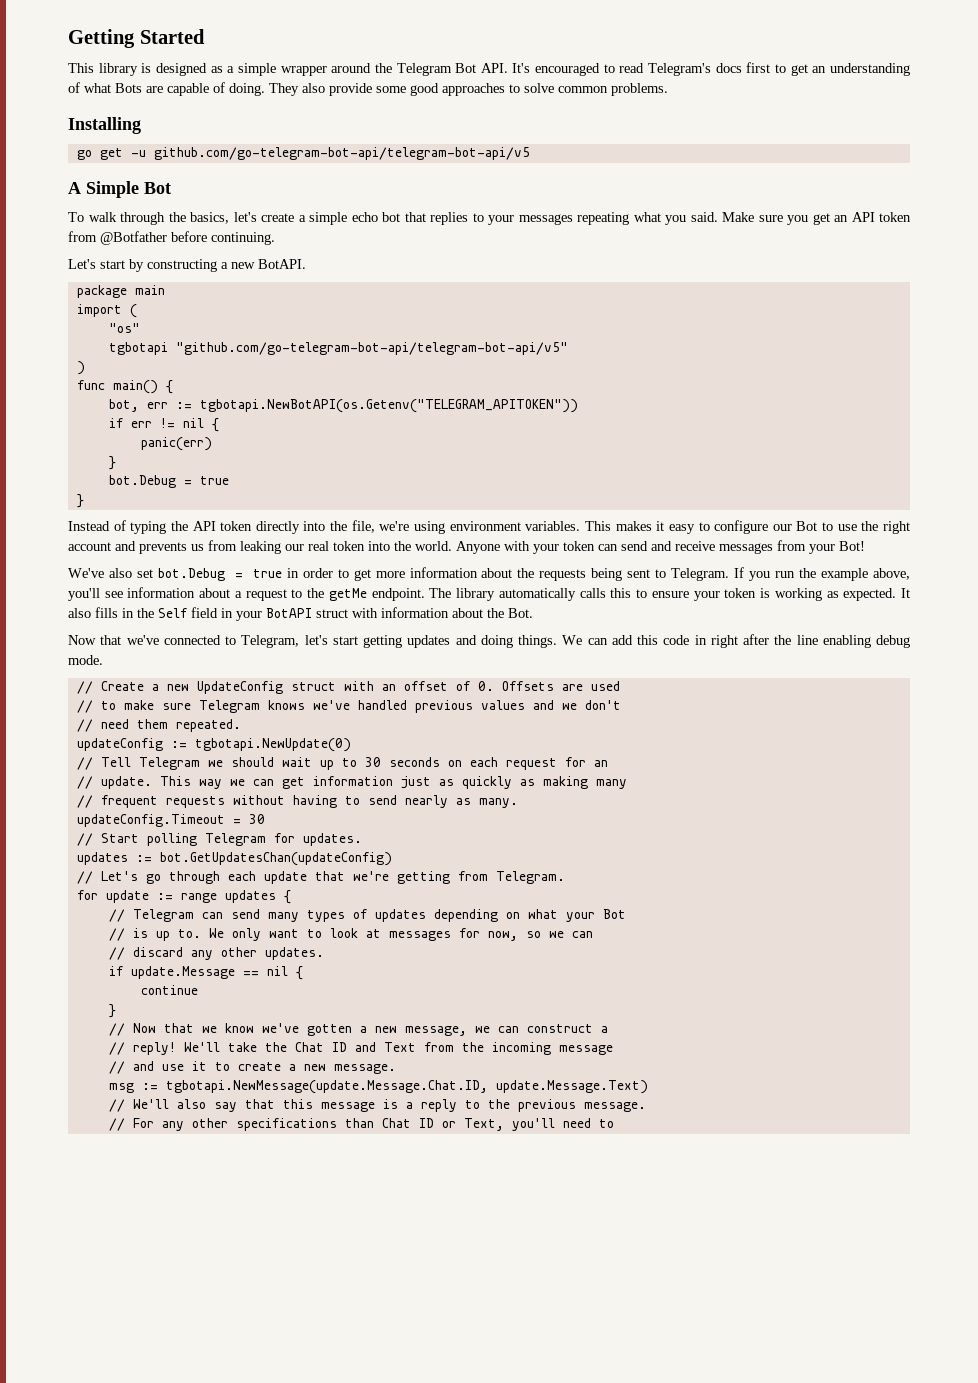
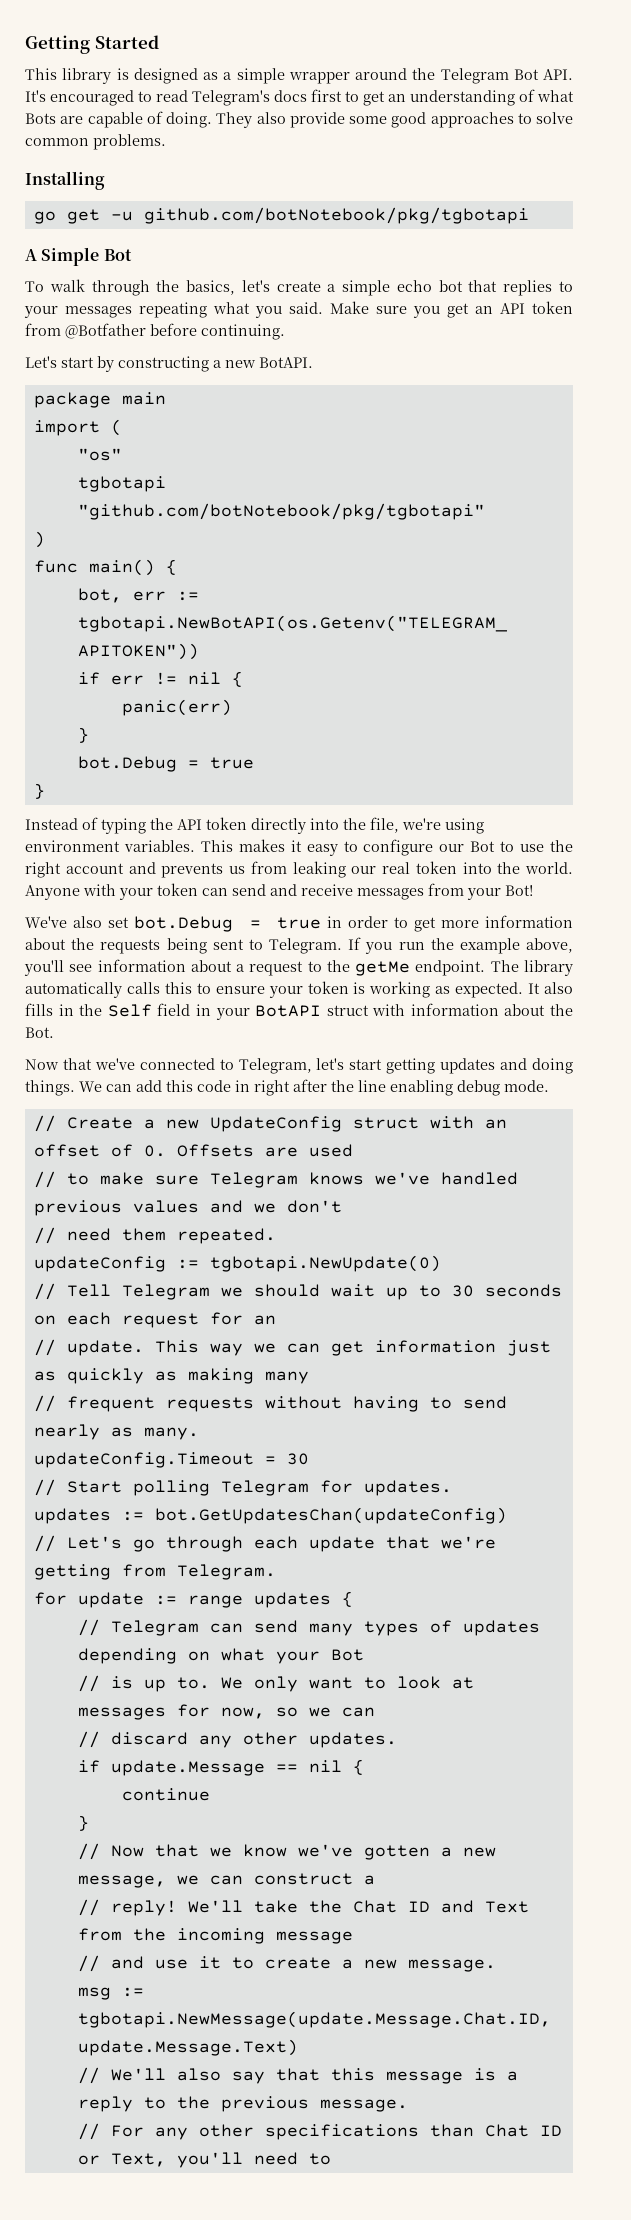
- go get -u github.com/go-telegram-bot-api/telegram-bot-api/v5
+ go get -u github.com/botNotebook/pkg/tgbotapi
- tgbotapi "github.com/go-telegram-bot-api/telegram-bot-api/v5"
+ tgbotapi "github.com/botNotebook/pkg/tgbotapi"

